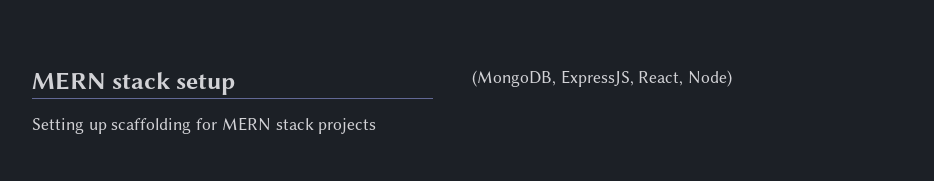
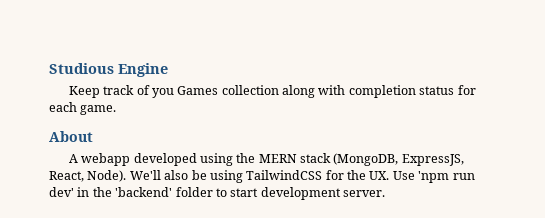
- MERN stack setup
- Setting up scaffolding for MERN stack projects (MongoDB, ExpressJS, React, Node)
+ Studious Engine
+ Keep track of you Games collection along with completion status for each game.
+ About
+ A webapp developed using the MERN stack (MongoDB, ExpressJS, React, Node). We'll also be using TailwindCSS for the UX. Use 'npm run dev' in the 'backend' folder to start development server.

